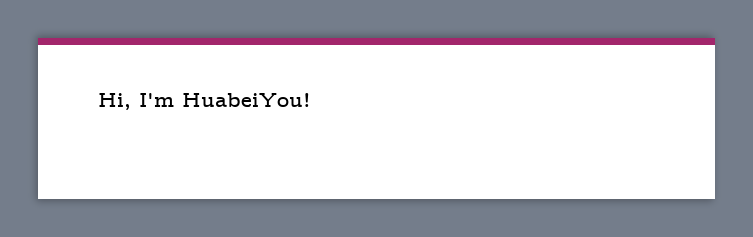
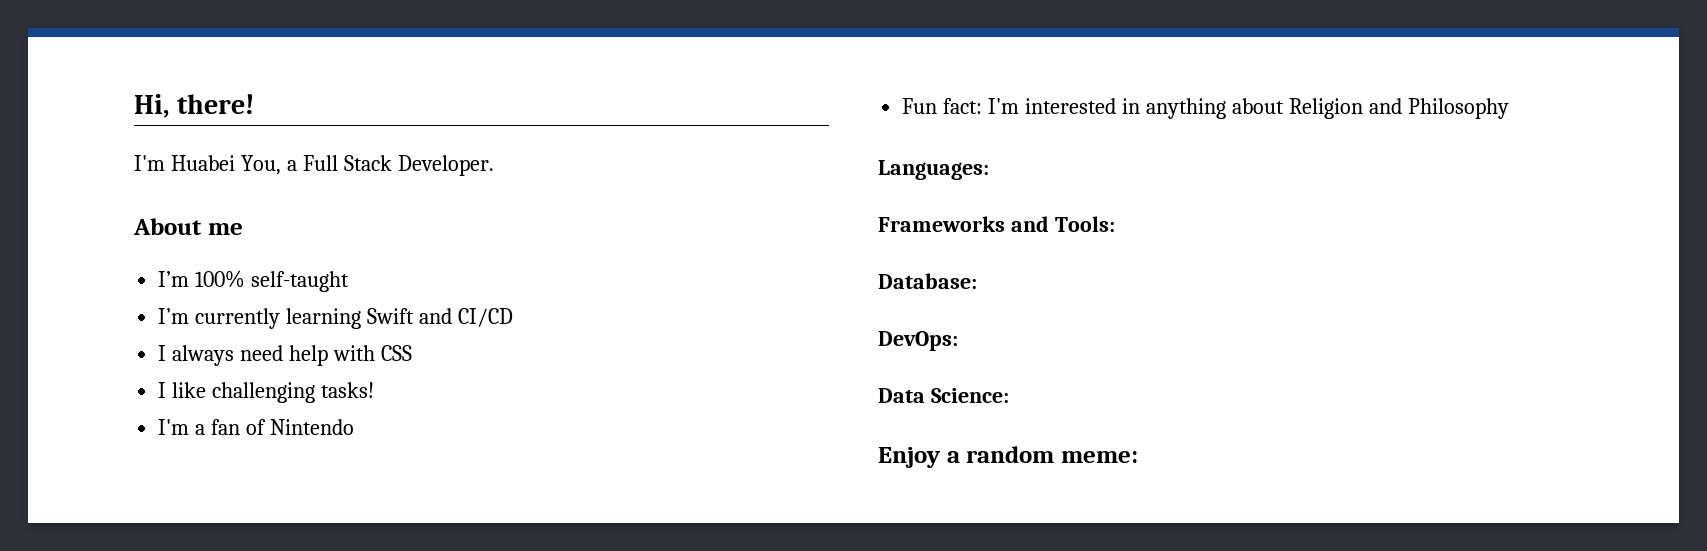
- Hi, I'm HuabeiYou!
+ Hi, there!
+ I'm Huabei You, a Full Stack Developer.
+ About me
+ I’m 100% self-taught
+ I’m currently learning Swift and CI/CD
+ I always need help with CSS
+ I like challenging tasks!
+ I'm a fan of Nintendo
+ Fun fact: I'm interested in anything about Religion and Philosophy
+ Languages:
+ Frameworks and Tools:
+ Database:
+ DevOps:
+ Data Science:
+ Enjoy a random meme:

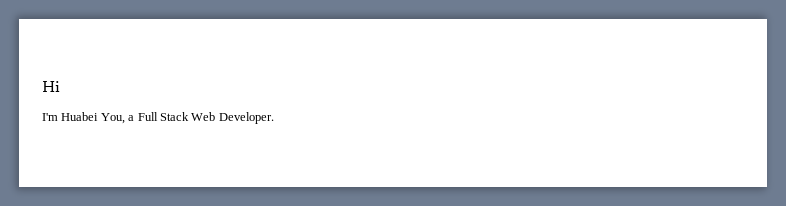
- Hi, there!
+ Hi
- I'm Huabei You, a Full Stack Developer.
+ I'm Huabei You, a Full Stack Web Developer.
- About me
- I’m 100% self-taught
- I’m currently learning Swift and CI/CD
- I always need help with CSS
- I like challenging tasks!
- I'm a fan of Nintendo
- Fun fact: I'm interested in anything about Religion and Philosophy
- Languages:
- Frameworks and Tools:
- Database:
- DevOps:
- Data Science:
- Enjoy a random meme:

